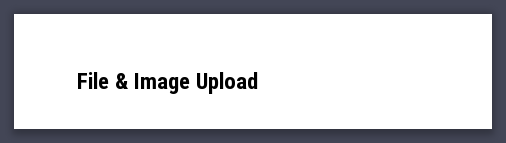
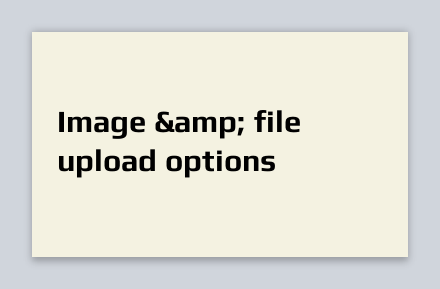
- File & Image Upload
+ Image &amp; file upload options

